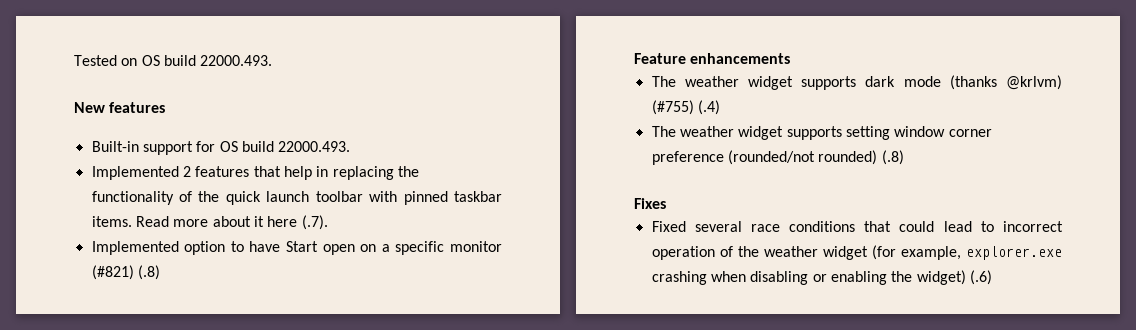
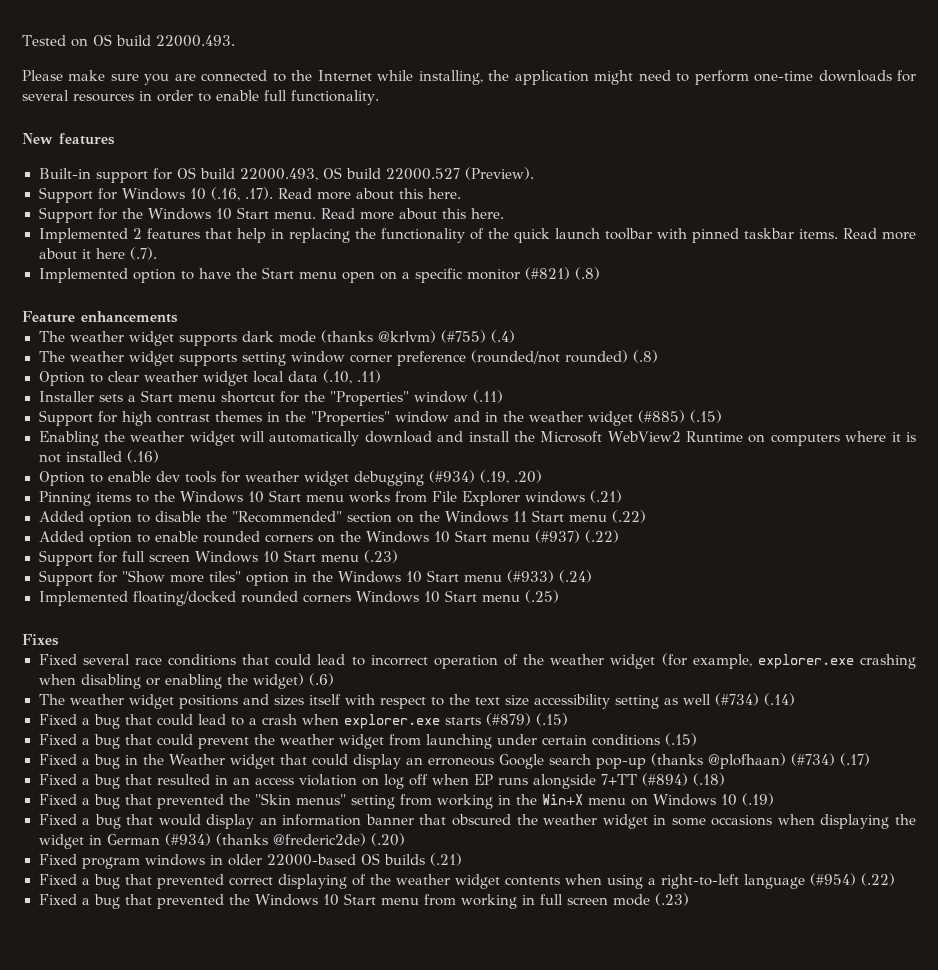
+ Please make sure you are connected to the Internet while installing, the application might need to perform one-time downloads for several resources in order to enable full functionality.
- Built-in support for OS build 22000.493.
+ Built-in support for OS build 22000.493, OS build 22000.527 (Preview).
+ Support for Windows 10 (.16, .17). Read more about this here.
+ Support for the Windows 10 Start menu. Read more about this here.
- Implemented option to have Start open on a specific monitor (#821) (.8)
+ Implemented option to have the Start menu open on a specific monitor (#821) (.8)
+ Option to clear weather widget local data (.10, .11)
+ Installer sets a Start menu shortcut for the "Properties" window (.11)
+ Support for high contrast themes in the "Properties" window and in the weather widget (#885) (.15)
+ Enabling the weather widget will automatically download and install the Microsoft WebView2 Runtime on computers where it is not installed (.16)
+ Option to enable dev tools for weather widget debugging (#934) (.19, .20)
+ Pinning items to the Windows 10 Start menu works from File Explorer windows (.21)
+ Added option to disable the "Recommended" section on the Windows 11 Start menu (.22)
+ Added option to enable rounded corners on the Windows 10 Start menu (#937) (.22)
+ Support for full screen Windows 10 Start menu (.23)
+ Support for "Show more tiles" option in the Windows 10 Start menu (#933) (.24)
+ Implemented floating/docked rounded corners Windows 10 Start menu (.25)
+ The weather widget positions and sizes itself with respect to the text size accessibility setting as well (#734) (.14)
+ Fixed a bug that could lead to a crash when explorer.exe starts (#879) (.15)
+ Fixed a bug that could prevent the weather widget from launching under certain conditions (.15)
+ Fixed a bug in the Weather widget that could display an erroneous Google search pop-up (thanks @plofhaan) (#734) (.17)
+ Fixed a bug that resulted in an access violation on log off when EP runs alongside 7+TT (#894) (.18)
+ Fixed a bug that prevented the "Skin menus" setting from working in the Win+X menu on Windows 10 (.19)
+ Fixed a bug that would display an information banner that obscured the weather widget in some occasions when displaying the widget in German (#934) (thanks @frederic2de) (.20)
+ Fixed program windows in older 22000-based OS builds (.21)
+ Fixed a bug that prevented correct displaying of the weather widget contents when using a right-to-left language (#954) (.22)
+ Fixed a bug that prevented the Windows 10 Start menu from working in full screen mode (.23)

